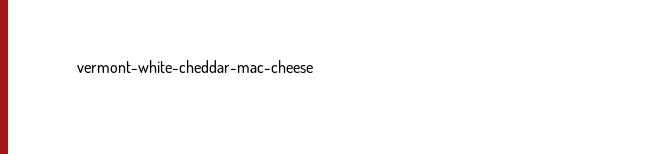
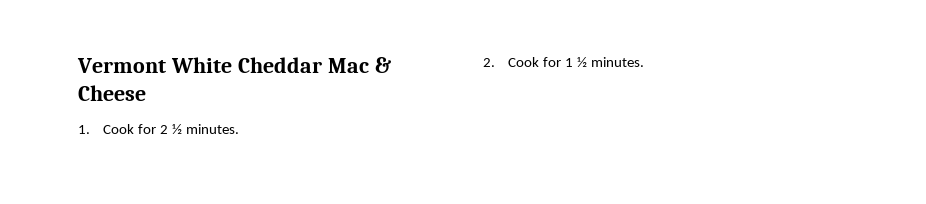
- vermont-white-cheddar-mac-cheese
+ Vermont White Cheddar Mac & Cheese
+ 1. Cook for 2 ½ minutes.
+ 2. Cook for 1 ½ minutes.

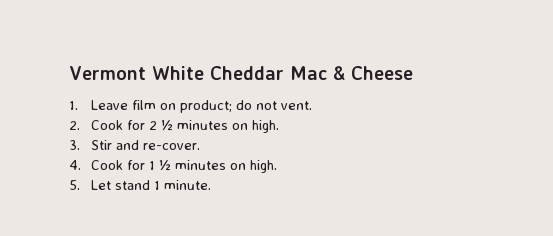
- 1. Cook for 2 ½ minutes.
- 2. Cook for 1 ½ minutes.
+ 1. Leave film on product; do not vent.
+ 2. Cook for 2 ½ minutes on high.
+ 3. Stir and re-cover.
+ 4. Cook for 1 ½ minutes on high.
+ 5. Let stand 1 minute.

